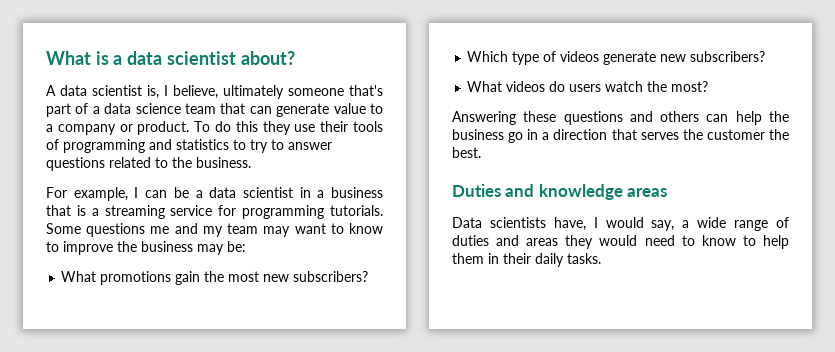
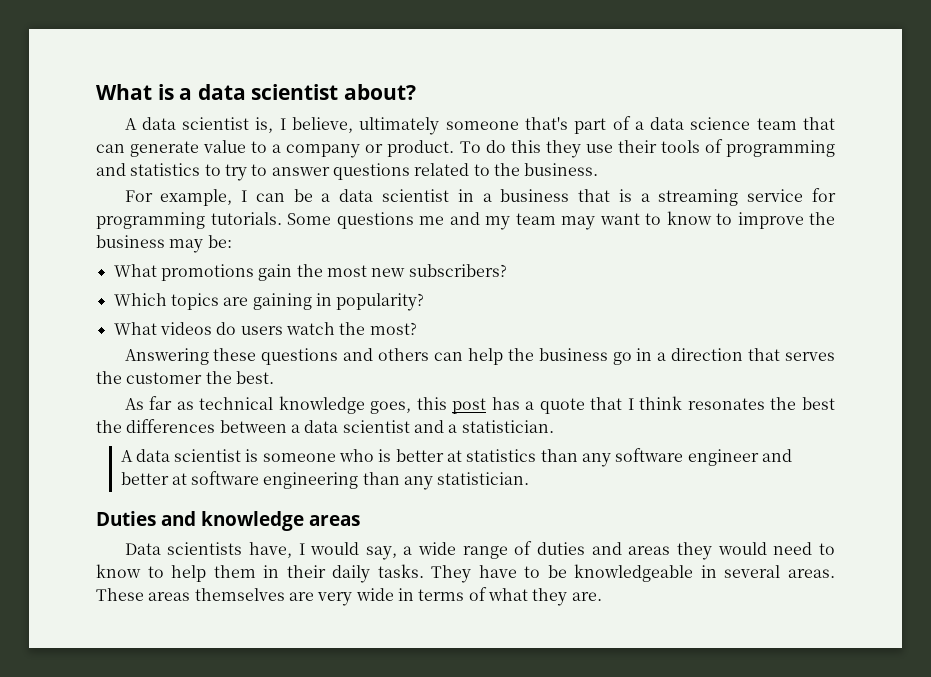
- Which type of videos generate new subscribers?
+ Which topics are gaining in popularity?
+ As far as technical knowledge goes, this post has a quote that I think resonates the best the differences between a data scientist and a statistician.
+ A data scientist is someone who is better at statistics than any software engineer and better at software engineering than any statistician.
+ They have to be knowledgeable in several areas. These areas themselves are very wide in terms of what they are.

